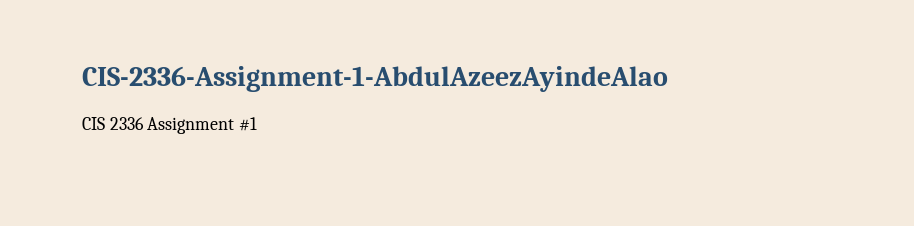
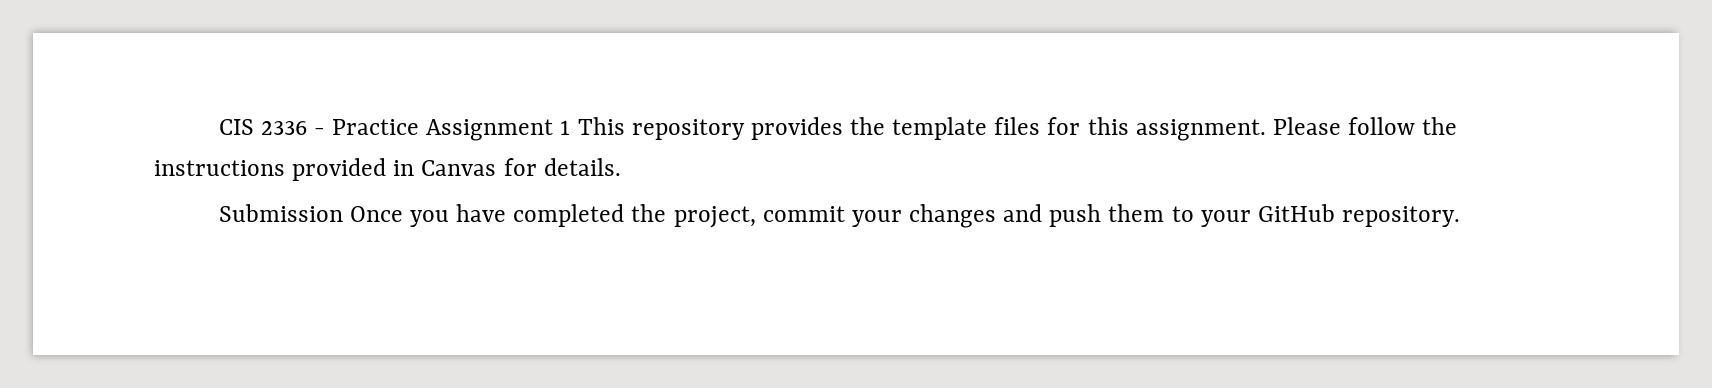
- CIS-2336-Assignment-1-AbdulAzeezAyindeAlao
- CIS 2336 Assignment #1
+ CIS 2336 - Practice Assignment 1 This repository provides the template files for this assignment. Please follow the instructions provided in Canvas for details.
+ Submission Once you have completed the project, commit your changes and push them to your GitHub repository.

